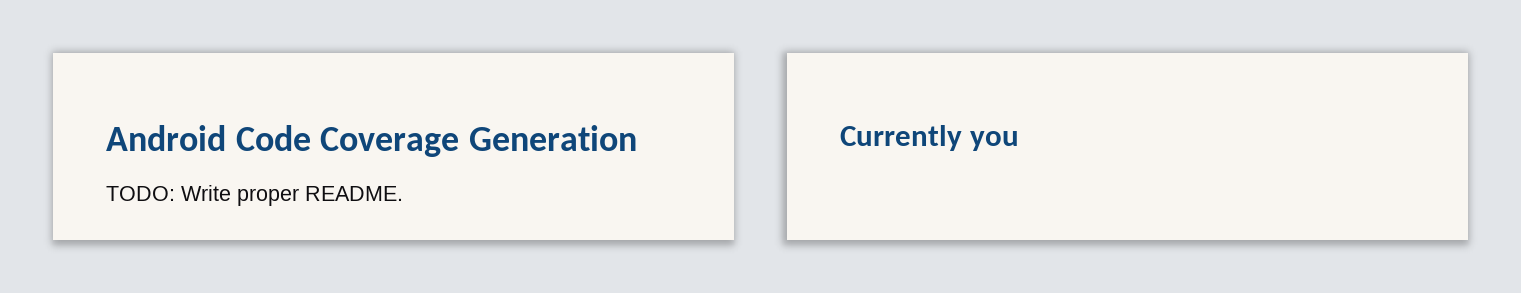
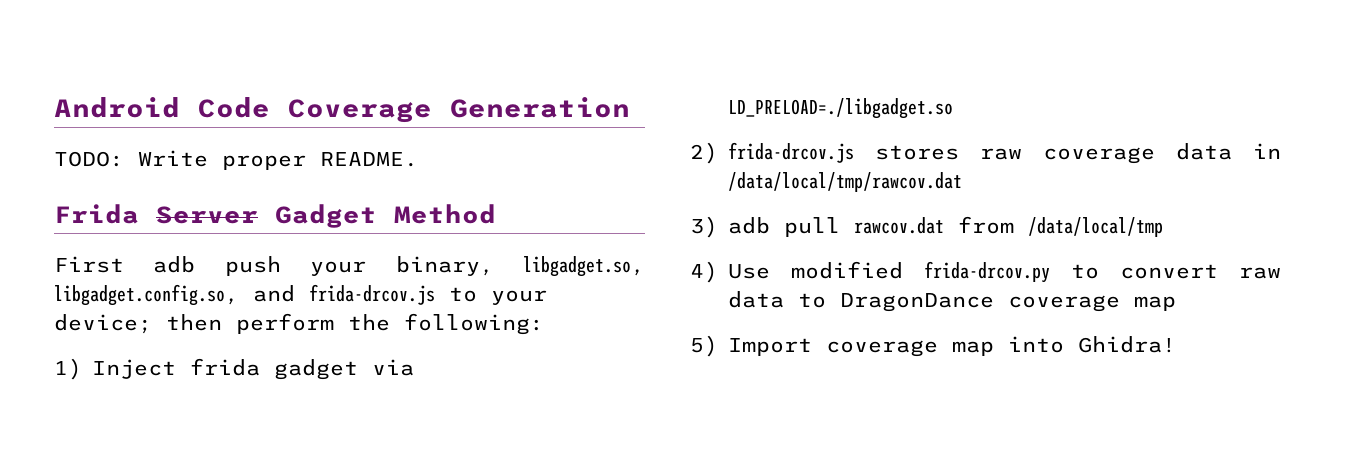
- Currently you
+ Frida Server Gadget Method
+ First adb push your binary, libgadget.so, libgadget.config.so, and frida-drcov.js to your device; then perform the following:
+ 1) Inject frida gadget via LD_PRELOAD=./libgadget.so
+ 2) frida-drcov.js stores raw coverage data in /data/local/tmp/rawcov.dat
+ 3) adb pull rawcov.dat from /data/local/tmp
+ 4) Use modified frida-drcov.py to convert raw data to DragonDance coverage map
+ 5) Import coverage map into Ghidra!

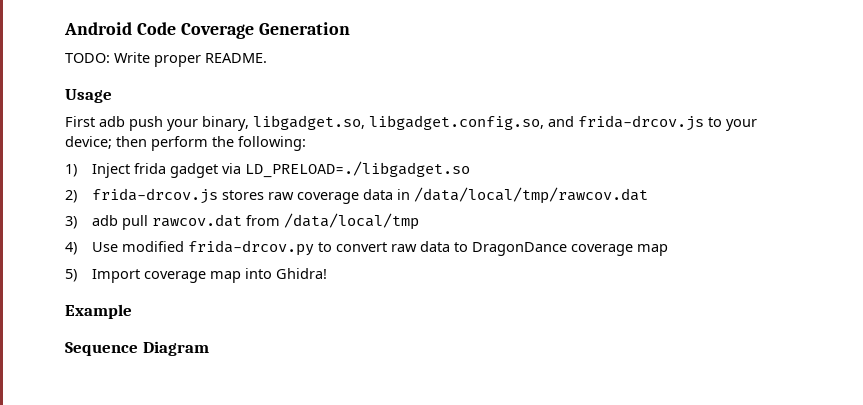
- Frida Server Gadget Method
+ Usage
+ Example
+ Sequence Diagram

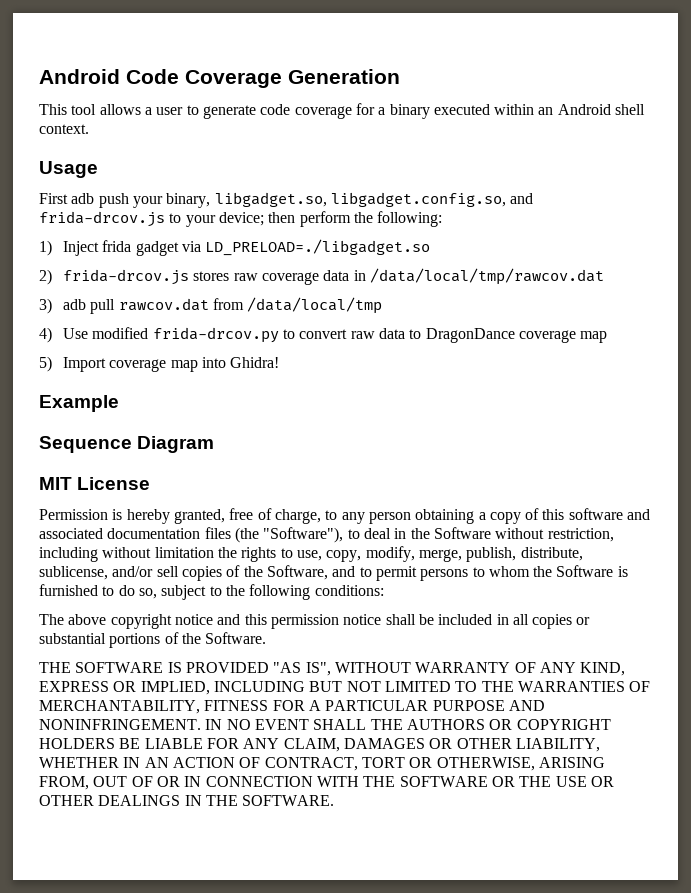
- TODO: Write proper README.
+ This tool allows a user to generate code coverage for a binary executed within an Android shell context.
+ MIT License
+ Permission is hereby granted, free of charge, to any person obtaining a copy of this software and associated documentation files (the "Software"), to deal in the Software without restriction, including without limitation the rights to use, copy, modify, merge, publish, distribute, sublicense, and/or sell copies of the Software, and to permit persons to whom the Software is furnished to do so, subject to the following conditions:
+ The above copyright notice and this permission notice shall be included in all copies or substantial portions of the Software.
+ THE SOFTWARE IS PROVIDED "AS IS", WITHOUT WARRANTY OF ANY KIND, EXPRESS OR IMPLIED, INCLUDING BUT NOT LIMITED TO THE WARRANTIES OF MERCHANTABILITY, FITNESS FOR A PARTICULAR PURPOSE AND NONINFRINGEMENT. IN NO EVENT SHALL THE AUTHORS OR COPYRIGHT HOLDERS BE LIABLE FOR ANY CLAIM, DAMAGES OR OTHER LIABILITY, WHETHER IN AN ACTION OF CONTRACT, TORT OR OTHERWISE, ARISING FROM, OUT OF OR IN CONNECTION WITH THE SOFTWARE OR THE USE OR OTHER DEALINGS IN THE SOFTWARE.

